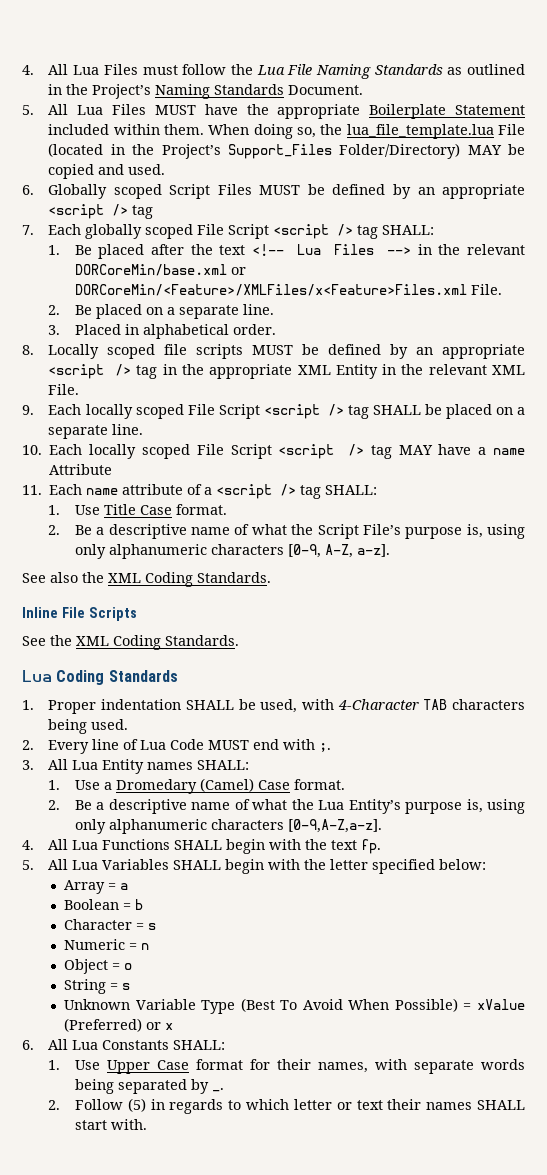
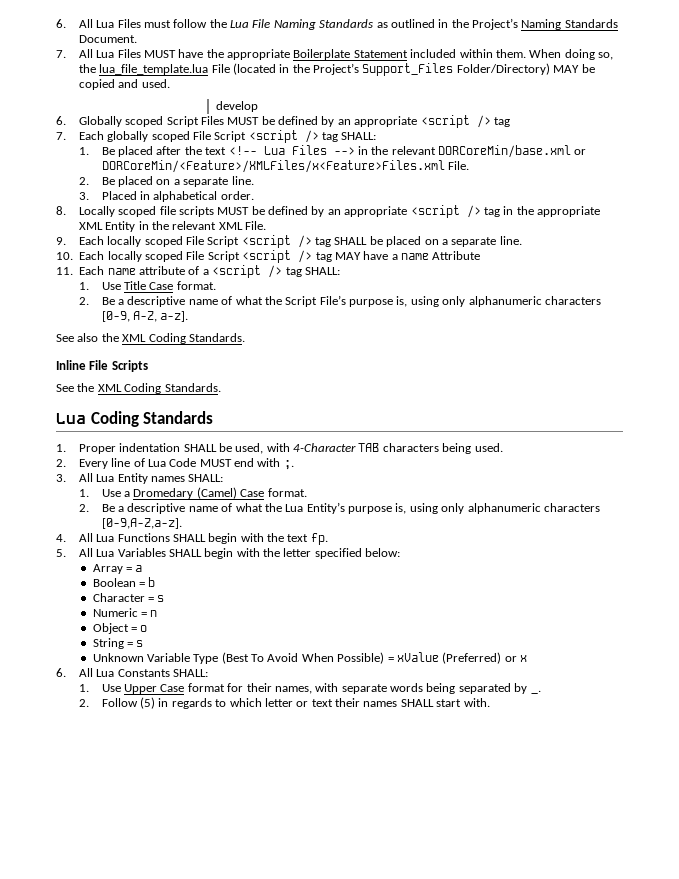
- 4. All Lua Files must follow the Lua File Naming Standards as outlined in the Project’s Naming Standards Document.
+ 6. All Lua Files must follow the Lua File Naming Standards as outlined in the Project’s Naming Standards Document.
- 5. All Lua Files MUST have the appropriate Boilerplate Statement included within them.
+ 7. All Lua Files MUST have the appropriate Boilerplate Statement included within them.
+ develop

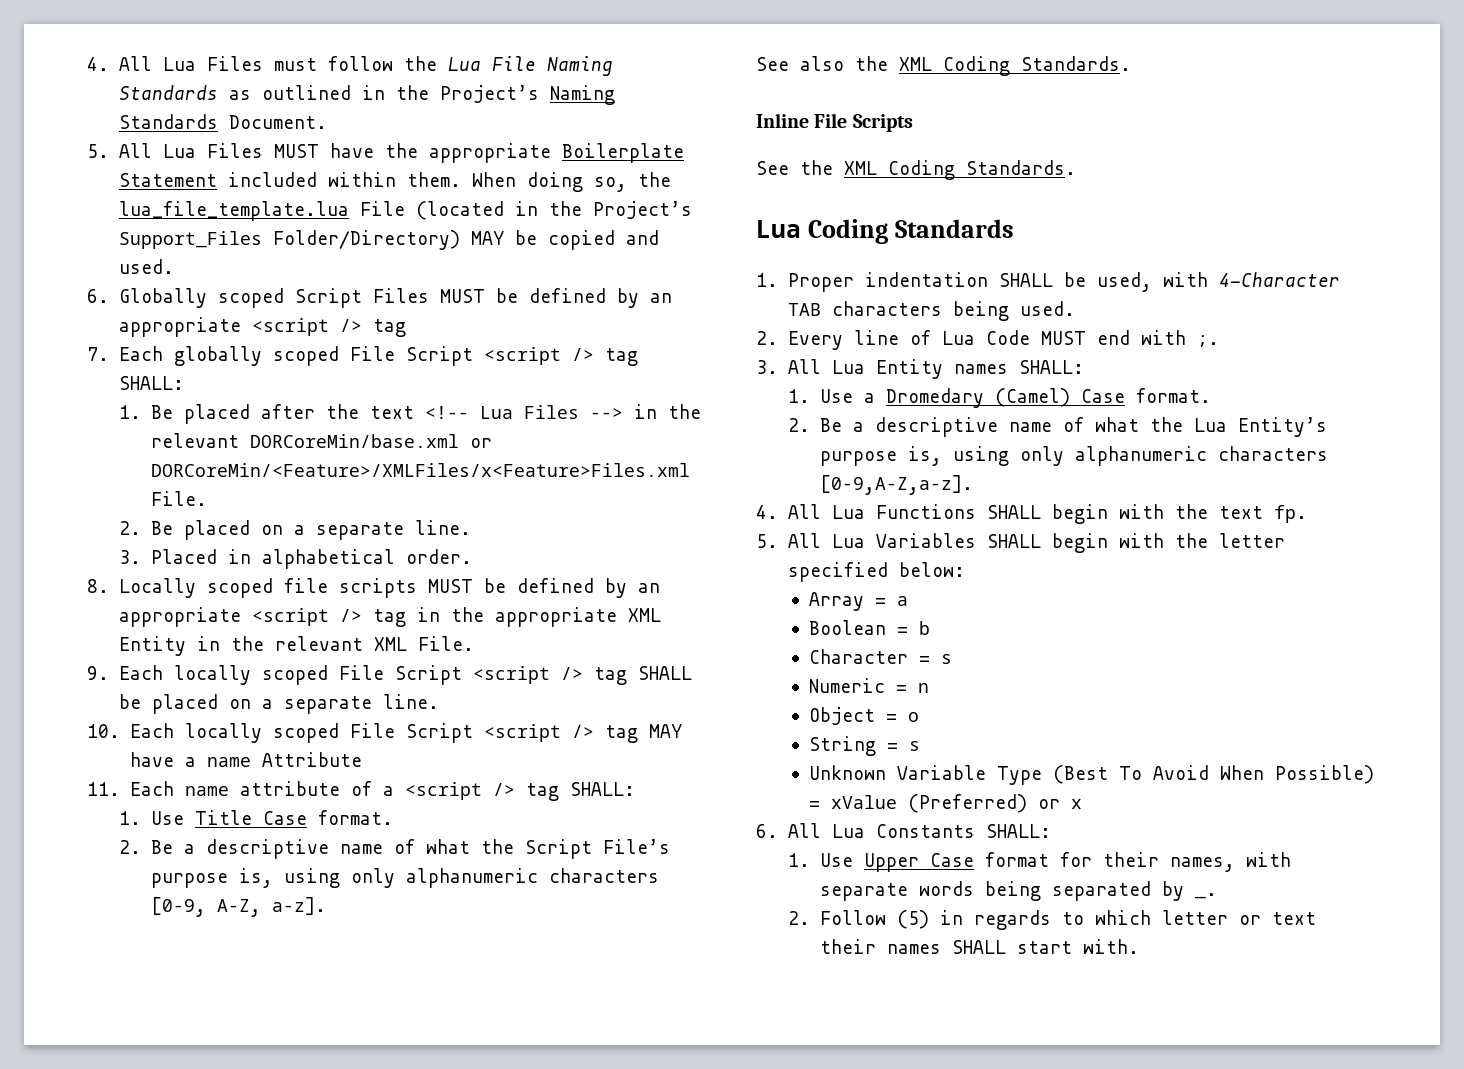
- 6. All Lua Files must follow the Lua File Naming Standards as outlined in the Project’s Naming Standards Document.
+ 4. All Lua Files must follow the Lua File Naming Standards as outlined in the Project’s Naming Standards Document.
- 7. All Lua Files MUST have the appropriate Boilerplate Statement included within them.
+ 5. All Lua Files MUST have the appropriate Boilerplate Statement included within them.
- develop

